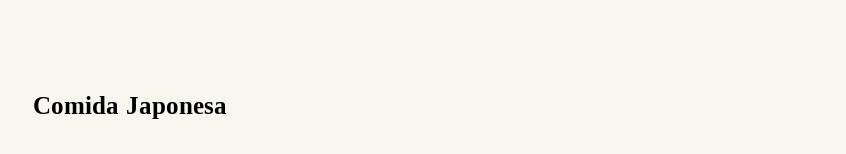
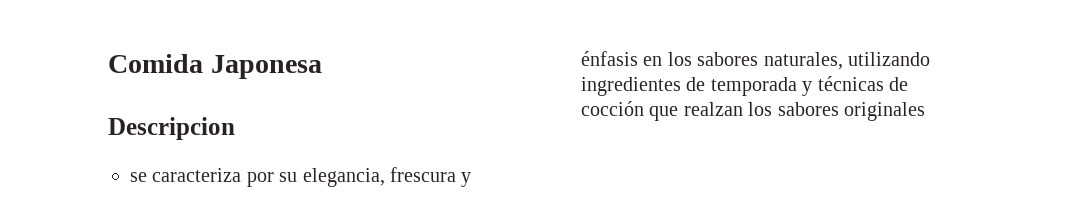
+ Descripcion
+ se caracteriza por su elegancia, frescura y énfasis en los sabores naturales, utilizando ingredientes de temporada y técnicas de cocción que realzan los sabores originales

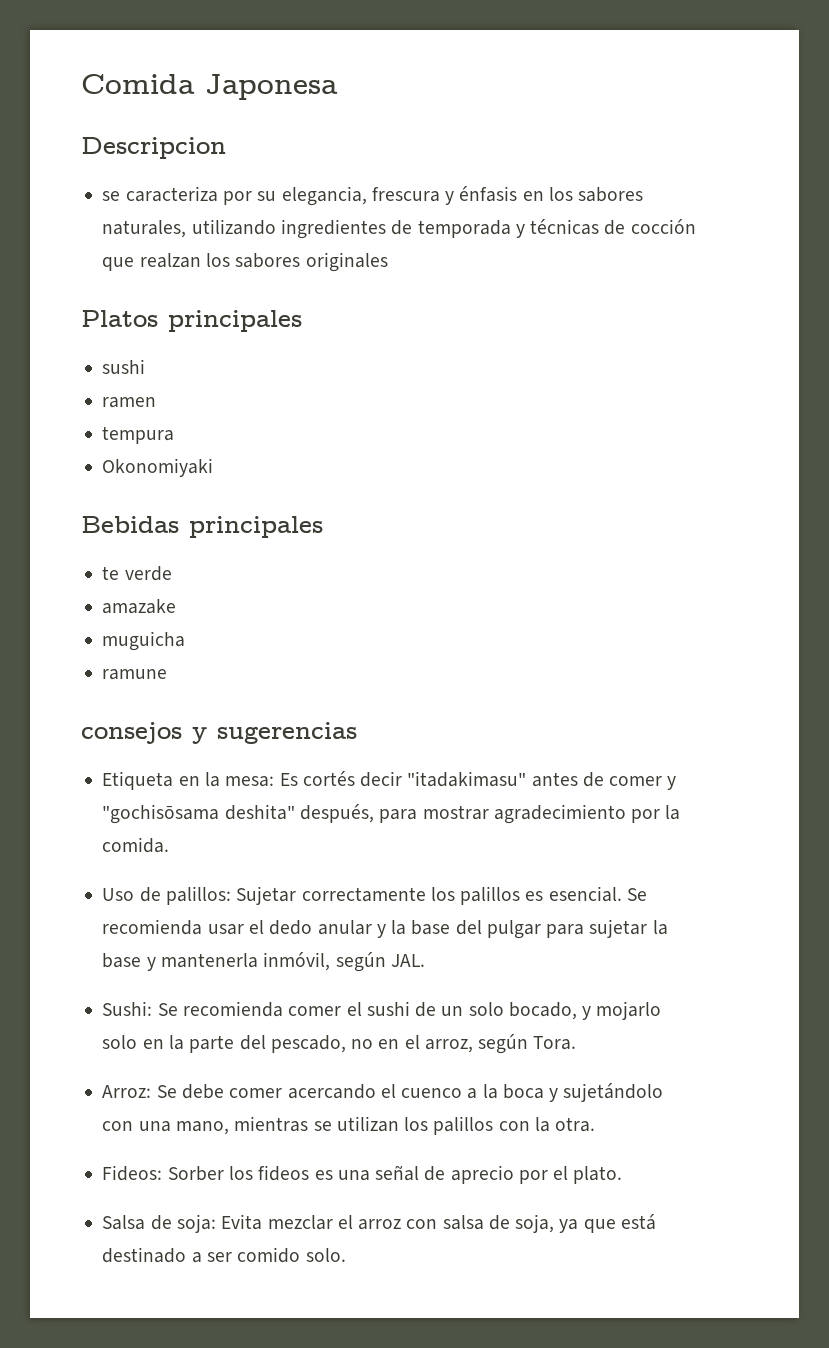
+ Platos principales
+ sushi
+ ramen
+ tempura
+ Okonomiyaki
+ Bebidas principales
+ te verde
+ amazake
+ muguicha
+ ramune
+ consejos y sugerencias
+ Etiqueta en la mesa: Es cortés decir "itadakimasu" antes de comer y "gochisōsama deshita" después, para mostrar agradecimiento por la comida.
+ Uso de palillos: Sujetar correctamente los palillos es esencial. Se recomienda usar el dedo anular y la base del pulgar para sujetar la base y mantenerla inmóvil, según JAL.
+ Sushi: Se recomienda comer el sushi de un solo bocado, y mojarlo solo en la parte del pescado, no en el arroz, según Tora.
+ Arroz: Se debe comer acercando el cuenco a la boca y sujetándolo con una mano, mientras se utilizan los palillos con la otra.
+ Fideos: Sorber los fideos es una señal de aprecio por el plato.
+ Salsa de soja: Evita mezclar el arroz con salsa de soja, ya que está destinado a ser comido solo.

